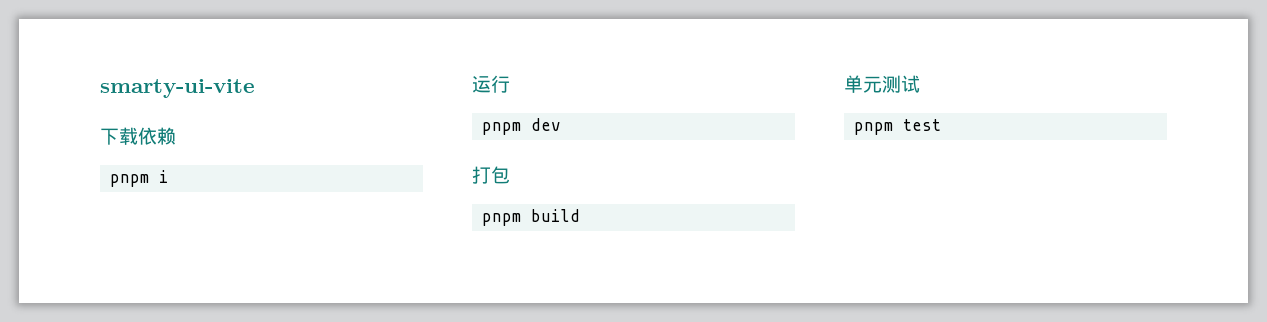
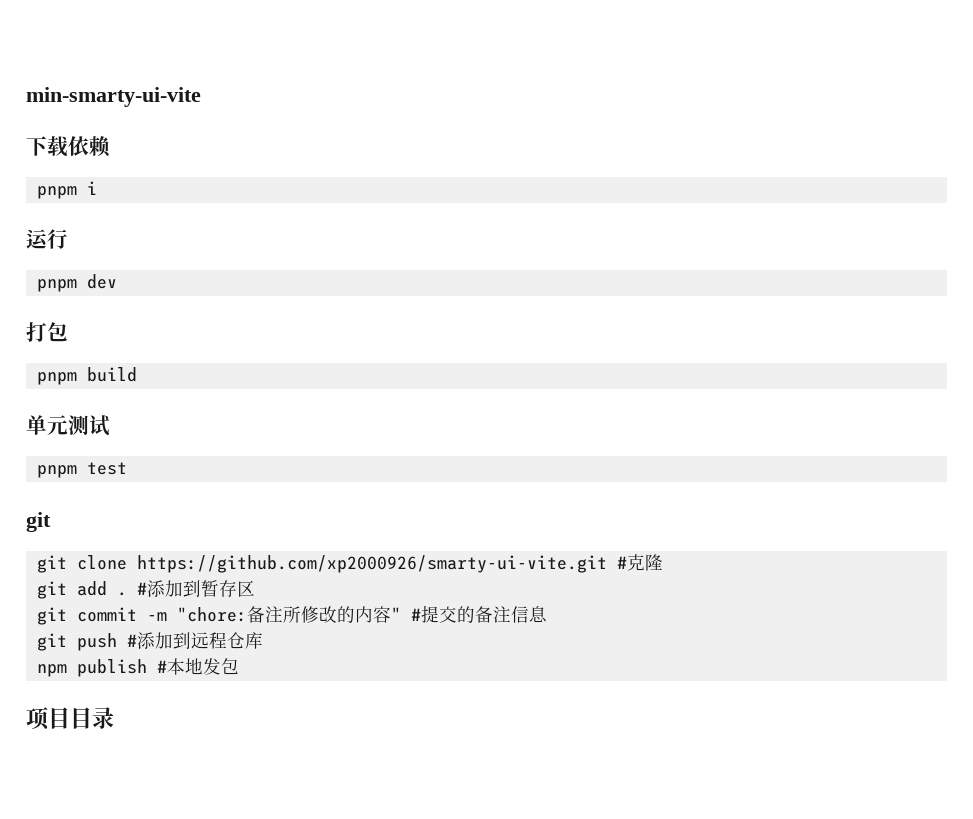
- smarty-ui-vite
+ min-smarty-ui-vite
  pnpm test
+ git
+ git clone https://github.com/xp2000926/smarty-ui-vite.git #克隆
+ git add . #添加到暂存区
+ git commit -m "chore:备注所修改的内容" #提交的备注信息
+ git push #添加到远程仓库
+ npm publish #本地发包
+ 项目目录

